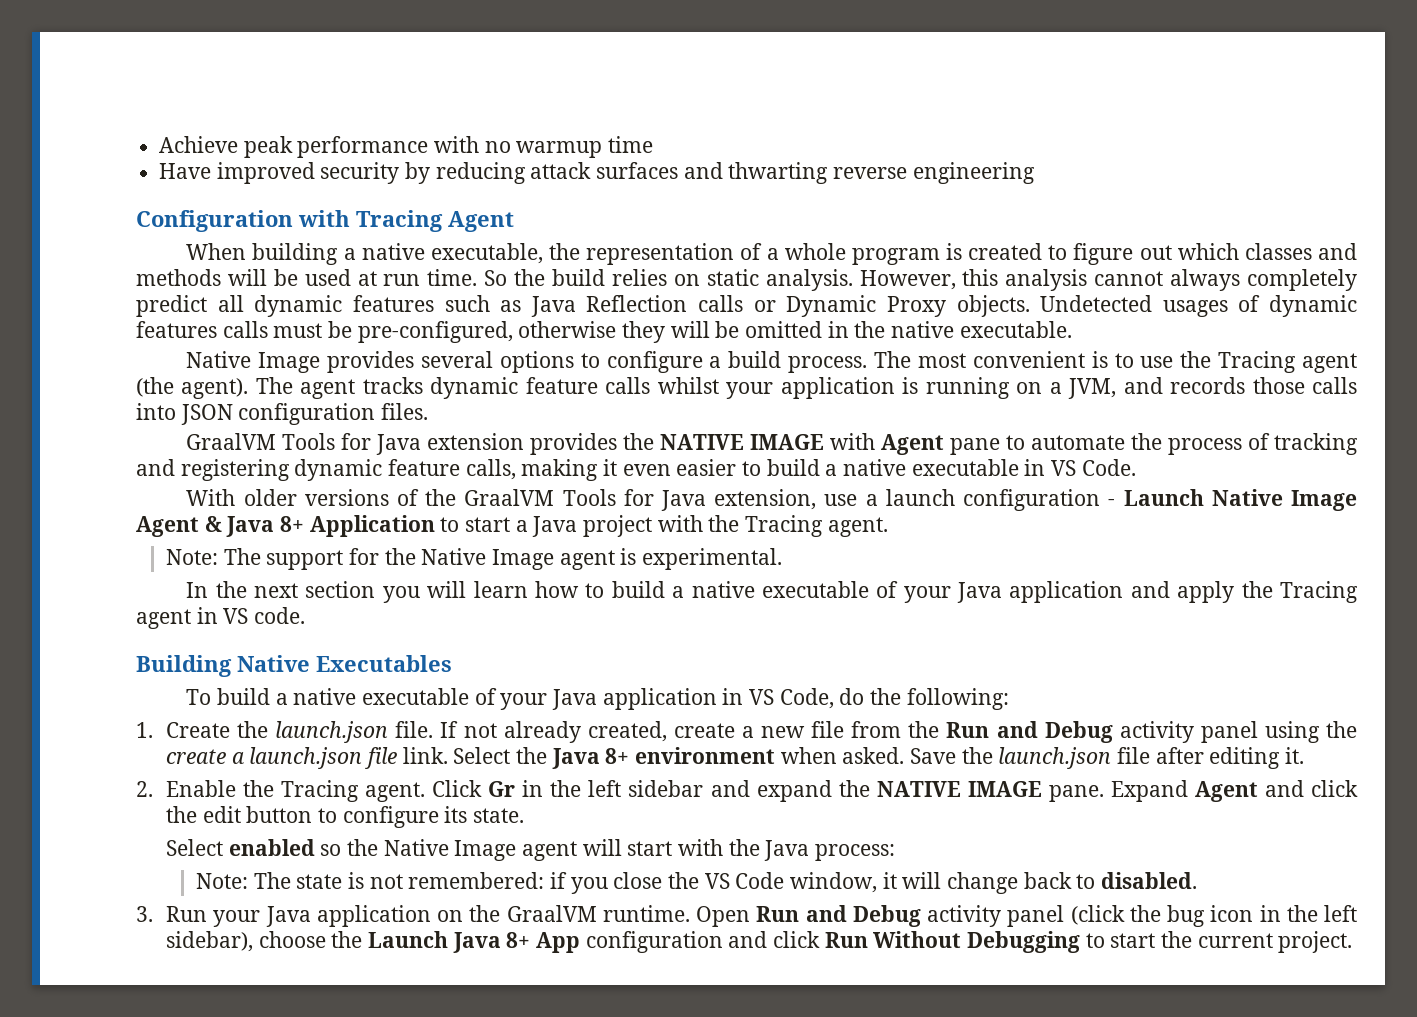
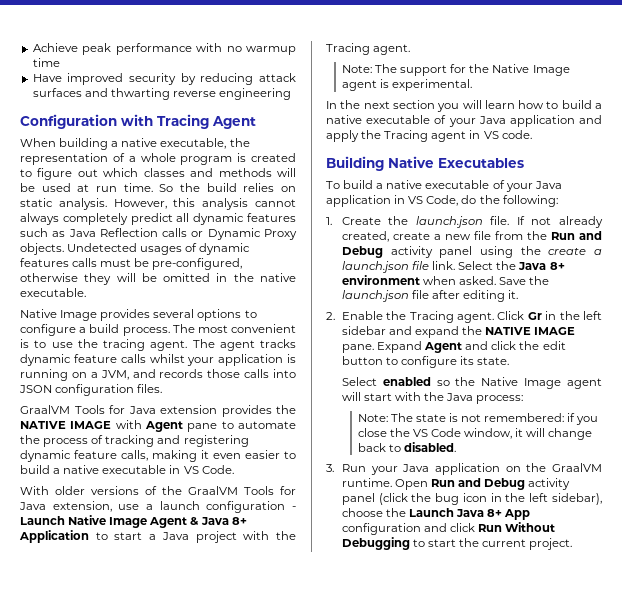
- The most convenient is to use the Tracing agent (the agent).
+ The most convenient is to use the tracing agent.

